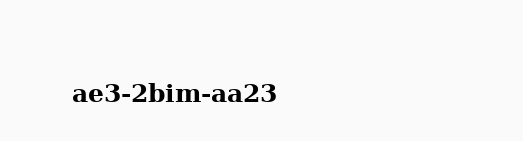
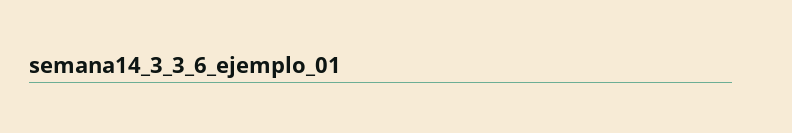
- ae3-2bim-aa23
+ semana14_3_3_6_ejemplo_01

